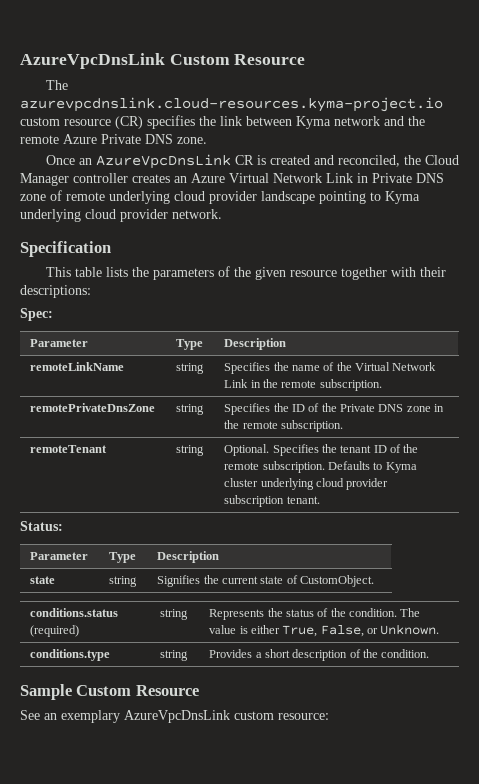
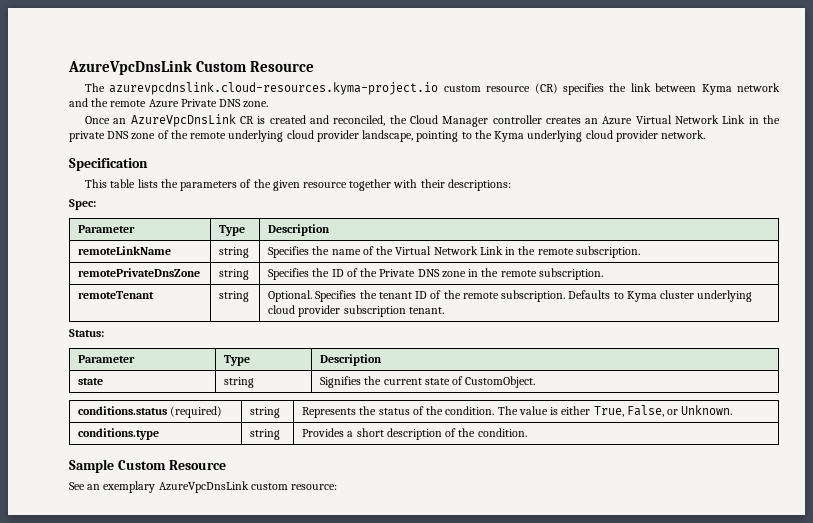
- Once an AzureVpcDnsLink CR is created and reconciled, the Cloud Manager controller creates an Azure Virtual Network Link in Private DNS zone of remote underlying cloud provider landscape pointing to Kyma underlying cloud provider network.
+ Once an AzureVpcDnsLink CR is created and reconciled, the Cloud Manager controller creates an Azure Virtual Network Link in the private DNS zone of the remote underlying cloud provider landscape, pointing to the Kyma underlying cloud provider network.

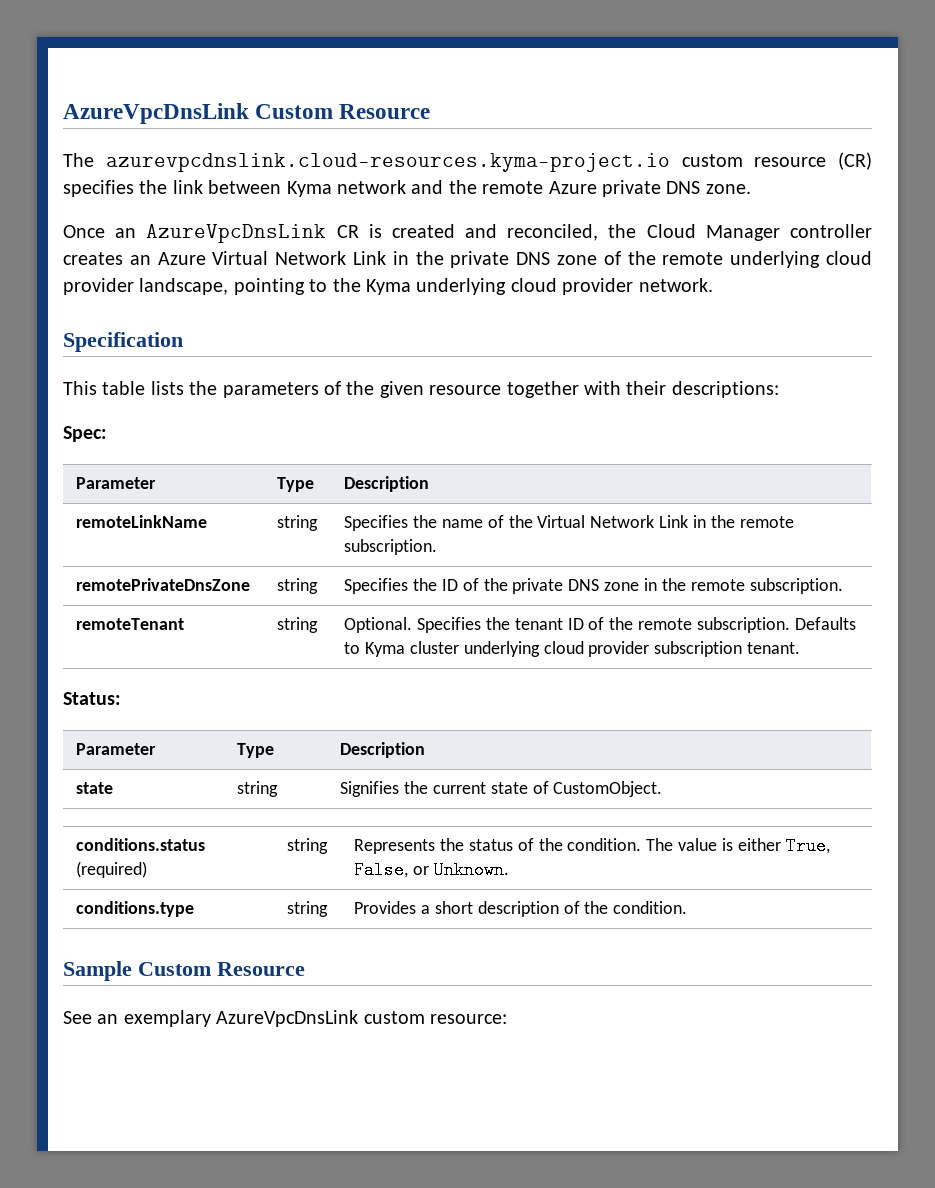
- The azurevpcdnslink.cloud-resources.kyma-project.io custom resource (CR) specifies the link between Kyma network and the remote Azure Private DNS zone.
+ The azurevpcdnslink.cloud-resources.kyma-project.io custom resource (CR) specifies the link between Kyma network and the remote Azure private DNS zone.
- remotePrivateDnsZone | string | Specifies the ID of the Private DNS zone in the remote subscription.
+ remotePrivateDnsZone | string | Specifies the ID of the private DNS zone in the remote subscription.

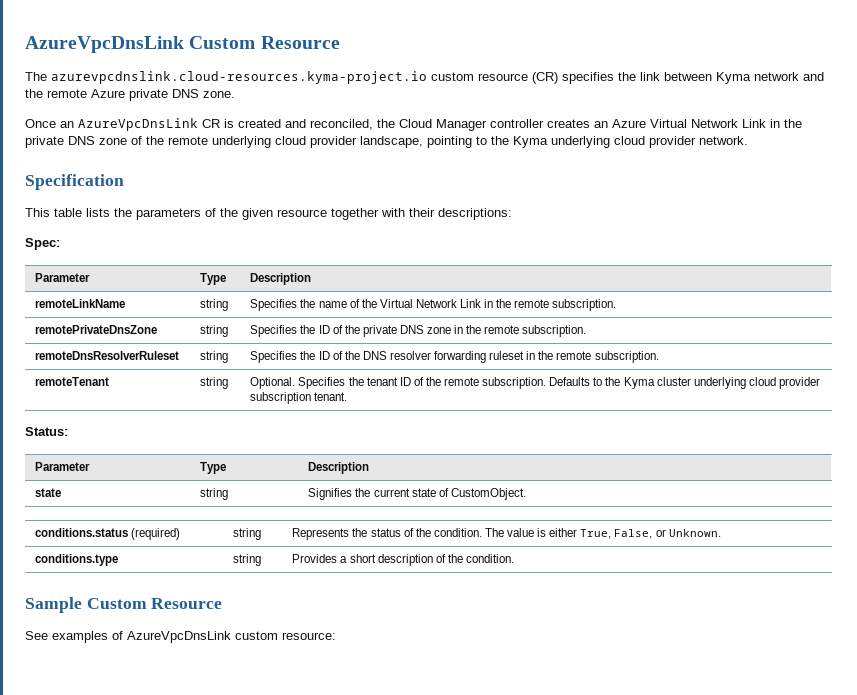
+ remoteDnsResolverRuleset | string | Specifies the ID of the DNS resolver forwarding ruleset in the remote subscription.
- remoteTenant | string | Optional. Specifies the tenant ID of the remote subscription. Defaults to Kyma cluster underlying cloud provider subscription tenant.
+ remoteTenant | string | Optional. Specifies the tenant ID of the remote subscription. Defaults to the Kyma cluster underlying cloud provider subscription tenant.
- See an exemplary AzureVpcDnsLink custom resource:
+ See examples of AzureVpcDnsLink custom resource:

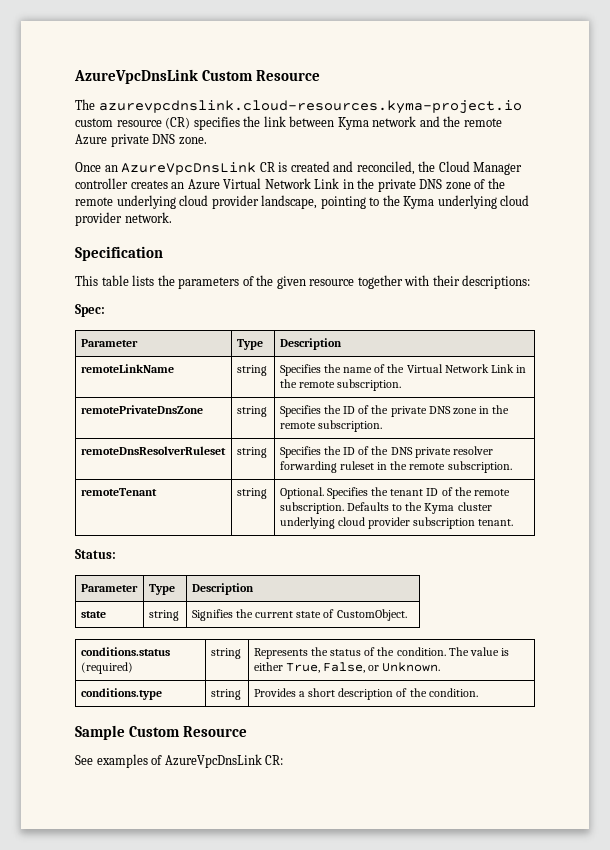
- remoteDnsResolverRuleset | string | Specifies the ID of the DNS resolver forwarding ruleset in the remote subscription.
+ remoteDnsResolverRuleset | string | Specifies the ID of the DNS private resolver forwarding ruleset in the remote subscription.
- See examples of AzureVpcDnsLink custom resource:
+ See examples of AzureVpcDnsLink CR:

